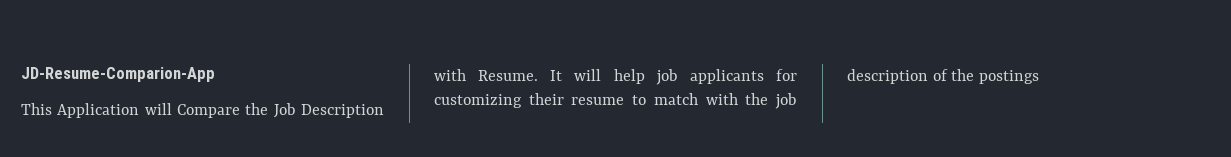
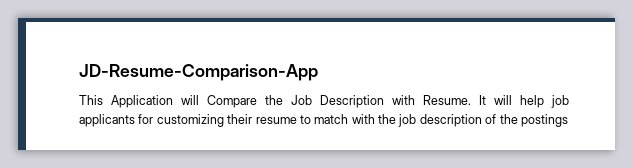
- JD-Resume-Comparion-App
+ JD-Resume-Comparison-App

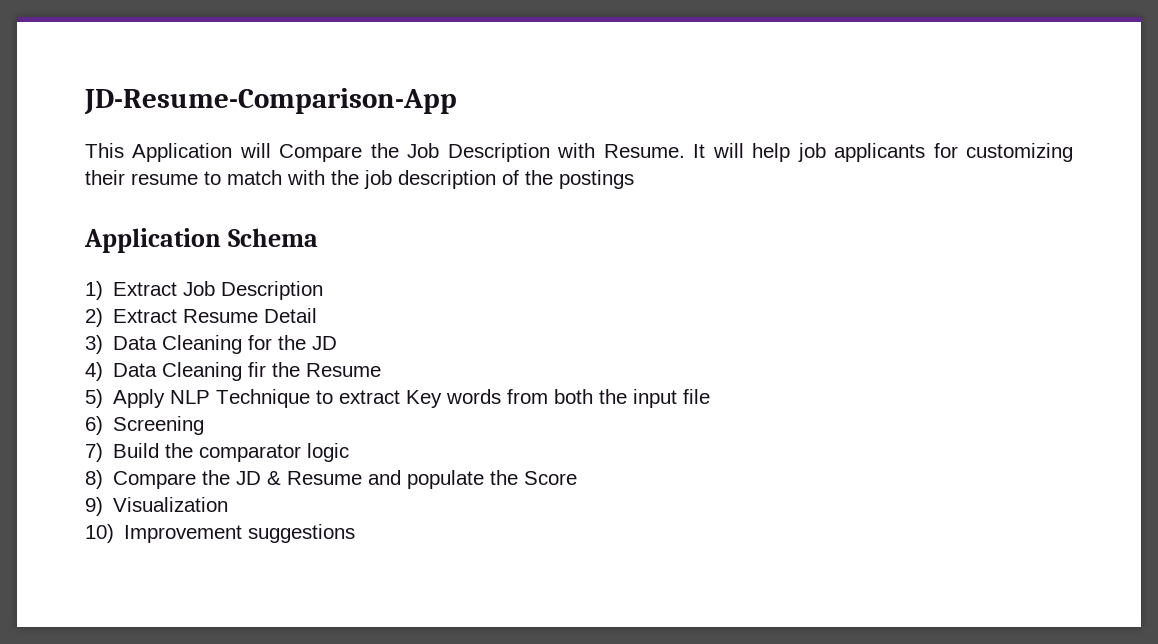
+ Application Schema
+ 1) Extract Job Description
+ 2) Extract Resume Detail
+ 3) Data Cleaning for the JD
+ 4) Data Cleaning fir the Resume
+ 5) Apply NLP Technique to extract Key words from both the input file
+ 6) Screening
+ 7) Build the comparator logic
+ 8) Compare the JD & Resume and populate the Score
+ 9) Visualization
+ 10) Improvement suggestions

